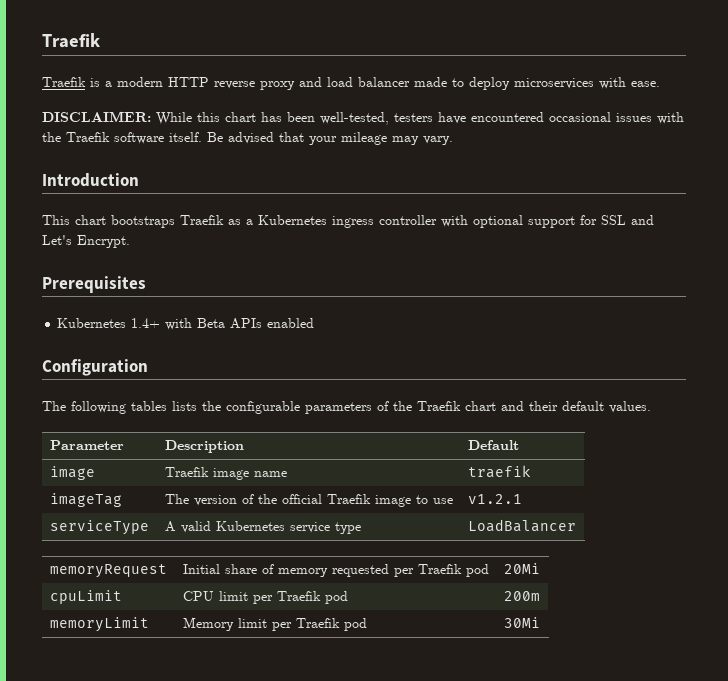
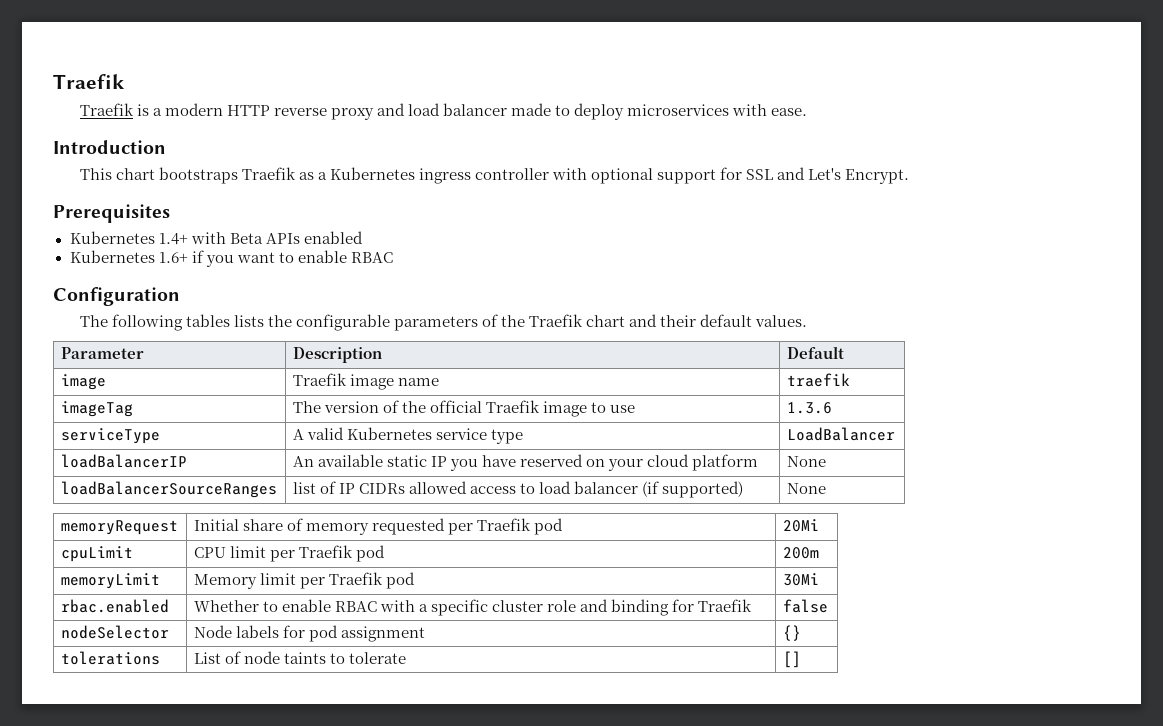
- DISCLAIMER: While this chart has been well-tested, testers have encountered occasional issues with the Traefik software itself. Be advised that your mileage may vary.
+ Kubernetes 1.6+ if you want to enable RBAC
- imageTag | The version of the official Traefik image to use | v1.2.1
+ imageTag | The version of the official Traefik image to use | 1.3.6
+ loadBalancerIP | An available static IP you have reserved on your cloud platform | None
+ loadBalancerSourceRanges | list of IP CIDRs allowed access to load balancer (if supported) | None
+ rbac.enabled | Whether to enable RBAC with a specific cluster role and binding for Traefik | false
+ nodeSelector | Node labels for pod assignment | {}
+ tolerations | List of node taints to tolerate | []

